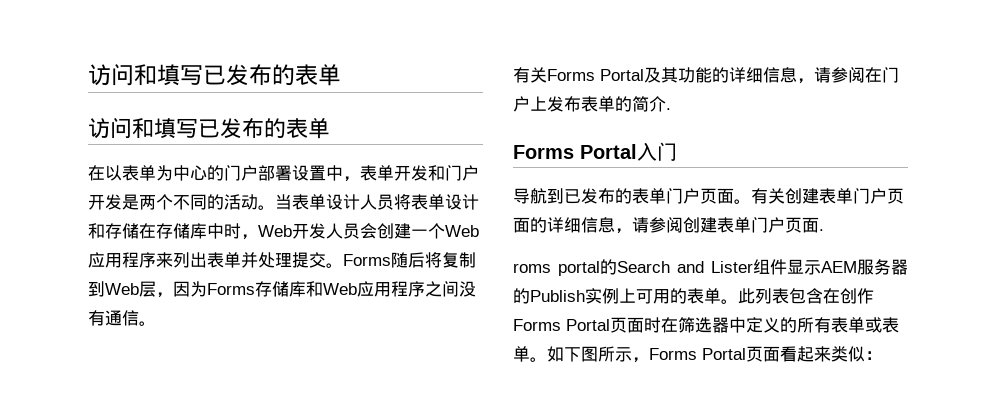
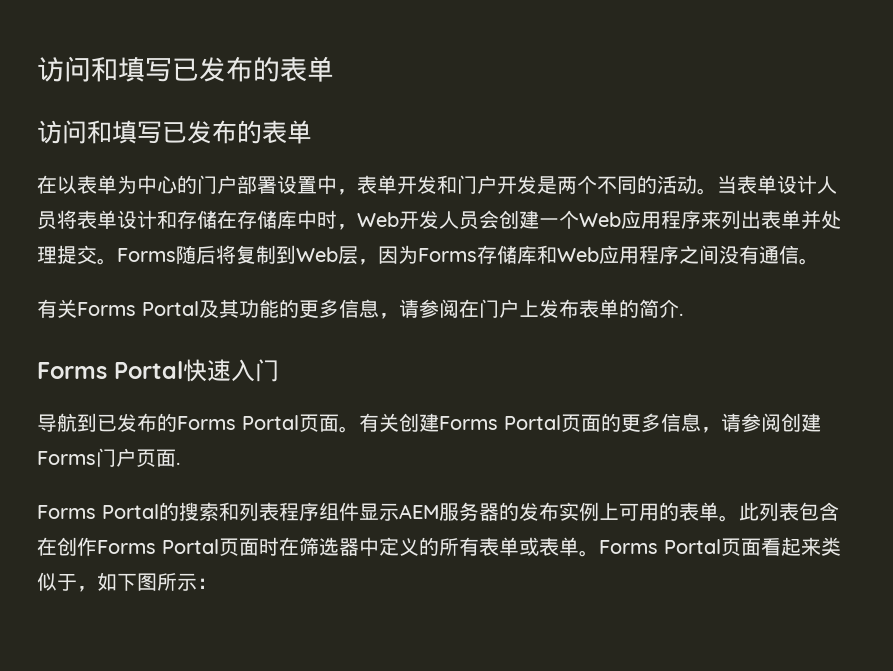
- 有关Forms Portal及其功能的详细信息，请参阅在门户上发布表单的简介.
+ 有关Forms Portal及其功能的更多信息，请参阅在门户上发布表单的简介.
- Forms Portal入门
+ Forms Portal快速入门
- 导航到已发布的表单门户页面。
+ 导航到已发布的Forms Portal页面。
- 有关创建表单门户页面的详细信息，请参阅创建表单门户页面.
+ 有关创建Forms Portal页面的更多信息，请参阅创建Forms门户页面.
- roms portal的Search and Lister组件显示AEM服务器的Publish实例上可用的表单。
+ Forms Portal的搜索和列表程序组件显示AEM服务器的发布实例上可用的表单。
- 如下图所示，Forms Portal页面看起来类似：
+ Forms Portal页面看起来类似于，如下图所示：

